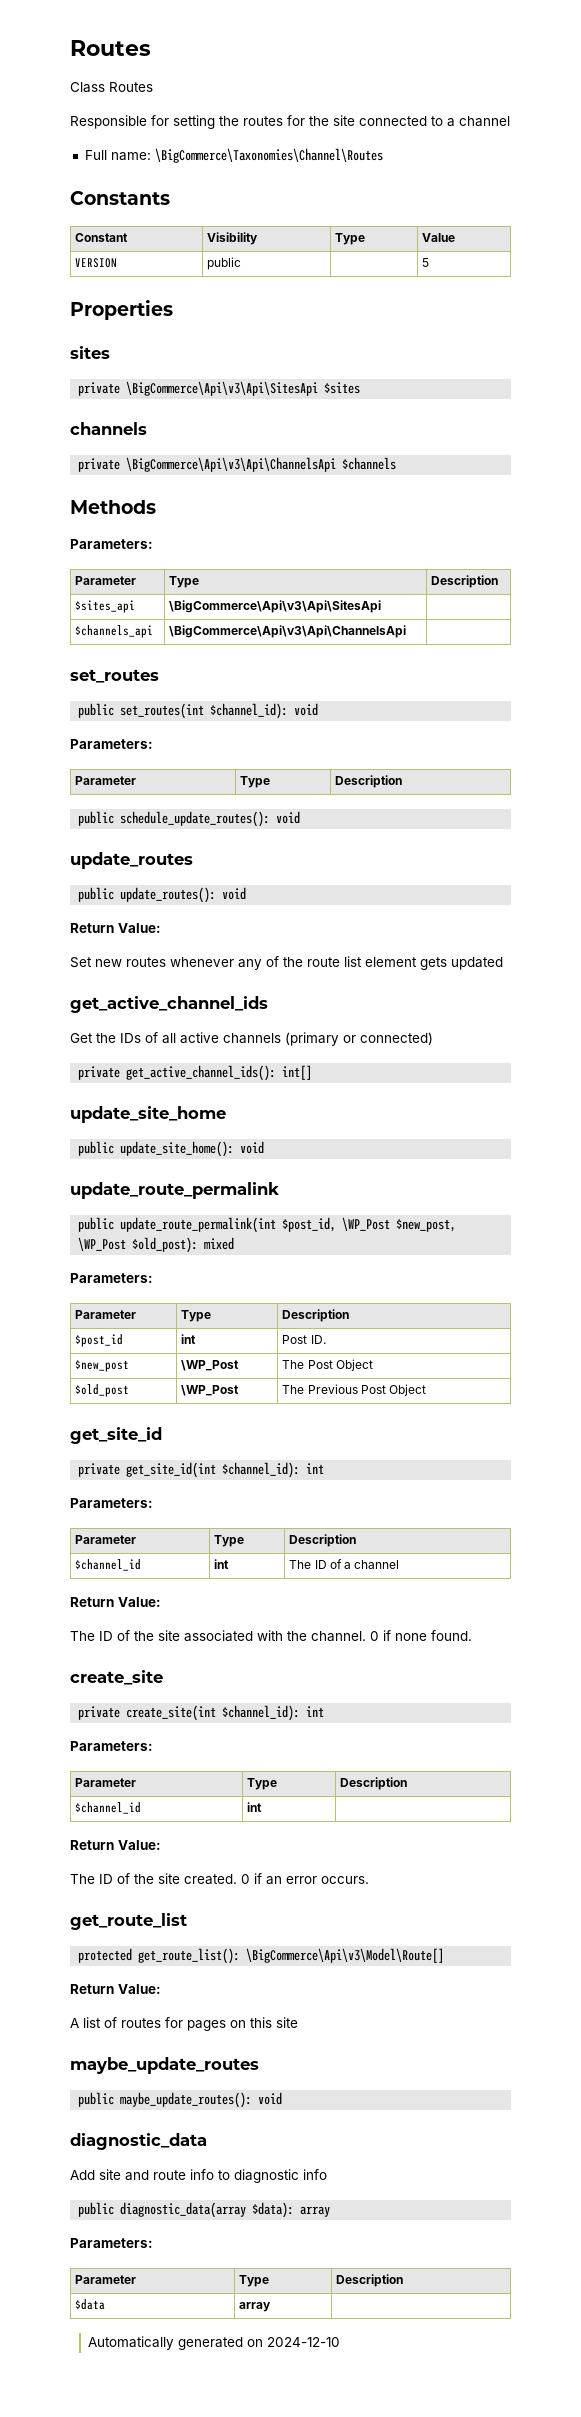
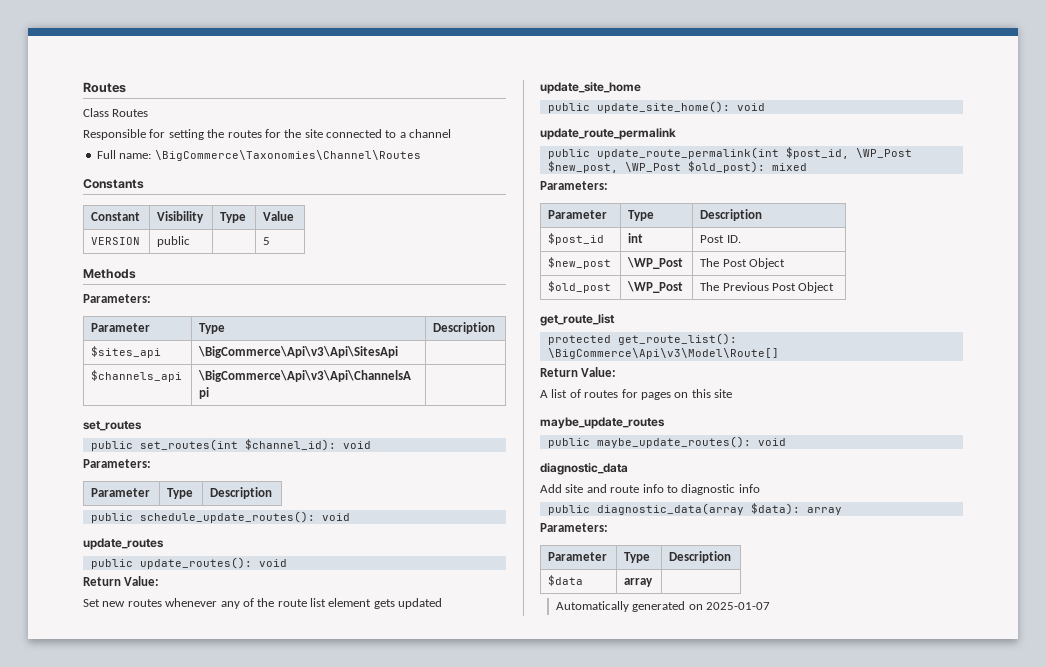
- Properties
- sites
- private \BigCommerce\Api\v3\Api\SitesApi $sites
- channels
- private \BigCommerce\Api\v3\Api\ChannelsApi $channels
- get_active_channel_ids
- Get the IDs of all active channels (primary or connected)
- private get_active_channel_ids(): int[]
- get_site_id
- private get_site_id(int $channel_id): int
- Parameters:
- Parameter | Type | Description
- $channel_id | int | The ID of a channel
- Return Value:
- The ID of the site associated with the channel. 0 if none found.
- create_site
- private create_site(int $channel_id): int
- Parameters:
- Parameter | Type | Description
- $channel_id | int |
- Return Value:
- The ID of the site created. 0 if an error occurs.
- Automatically generated on 2024-12-10
+ Automatically generated on 2025-01-07

